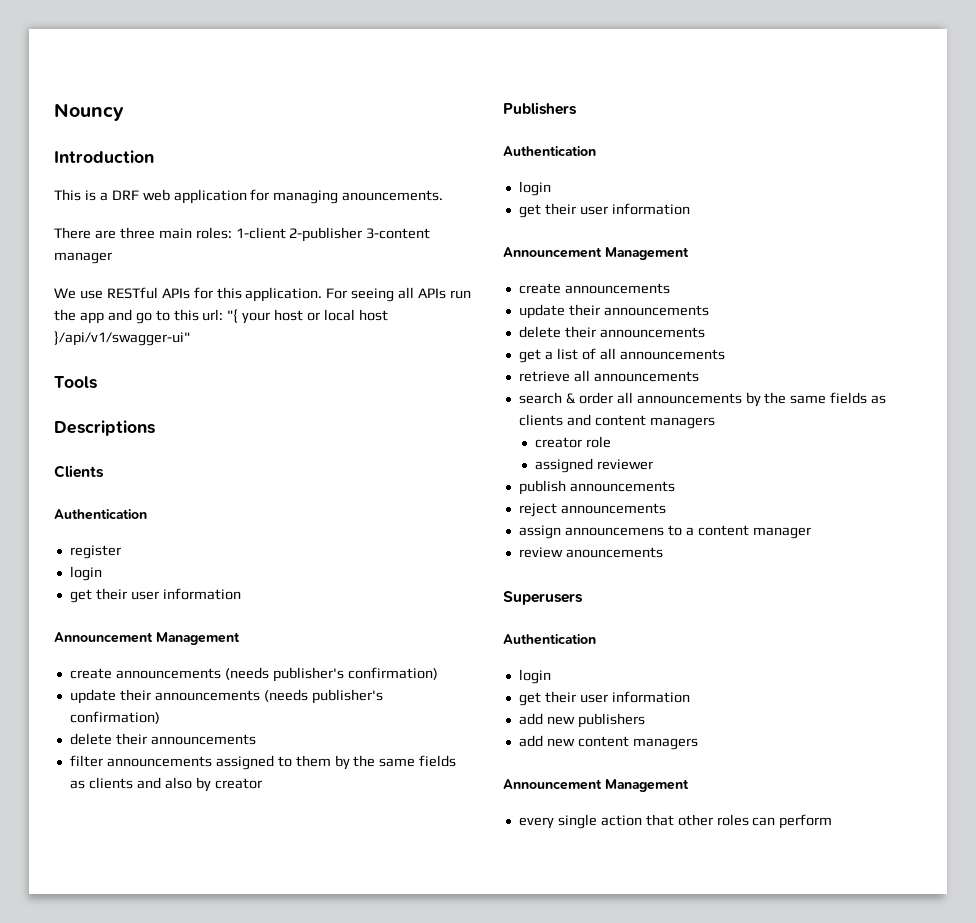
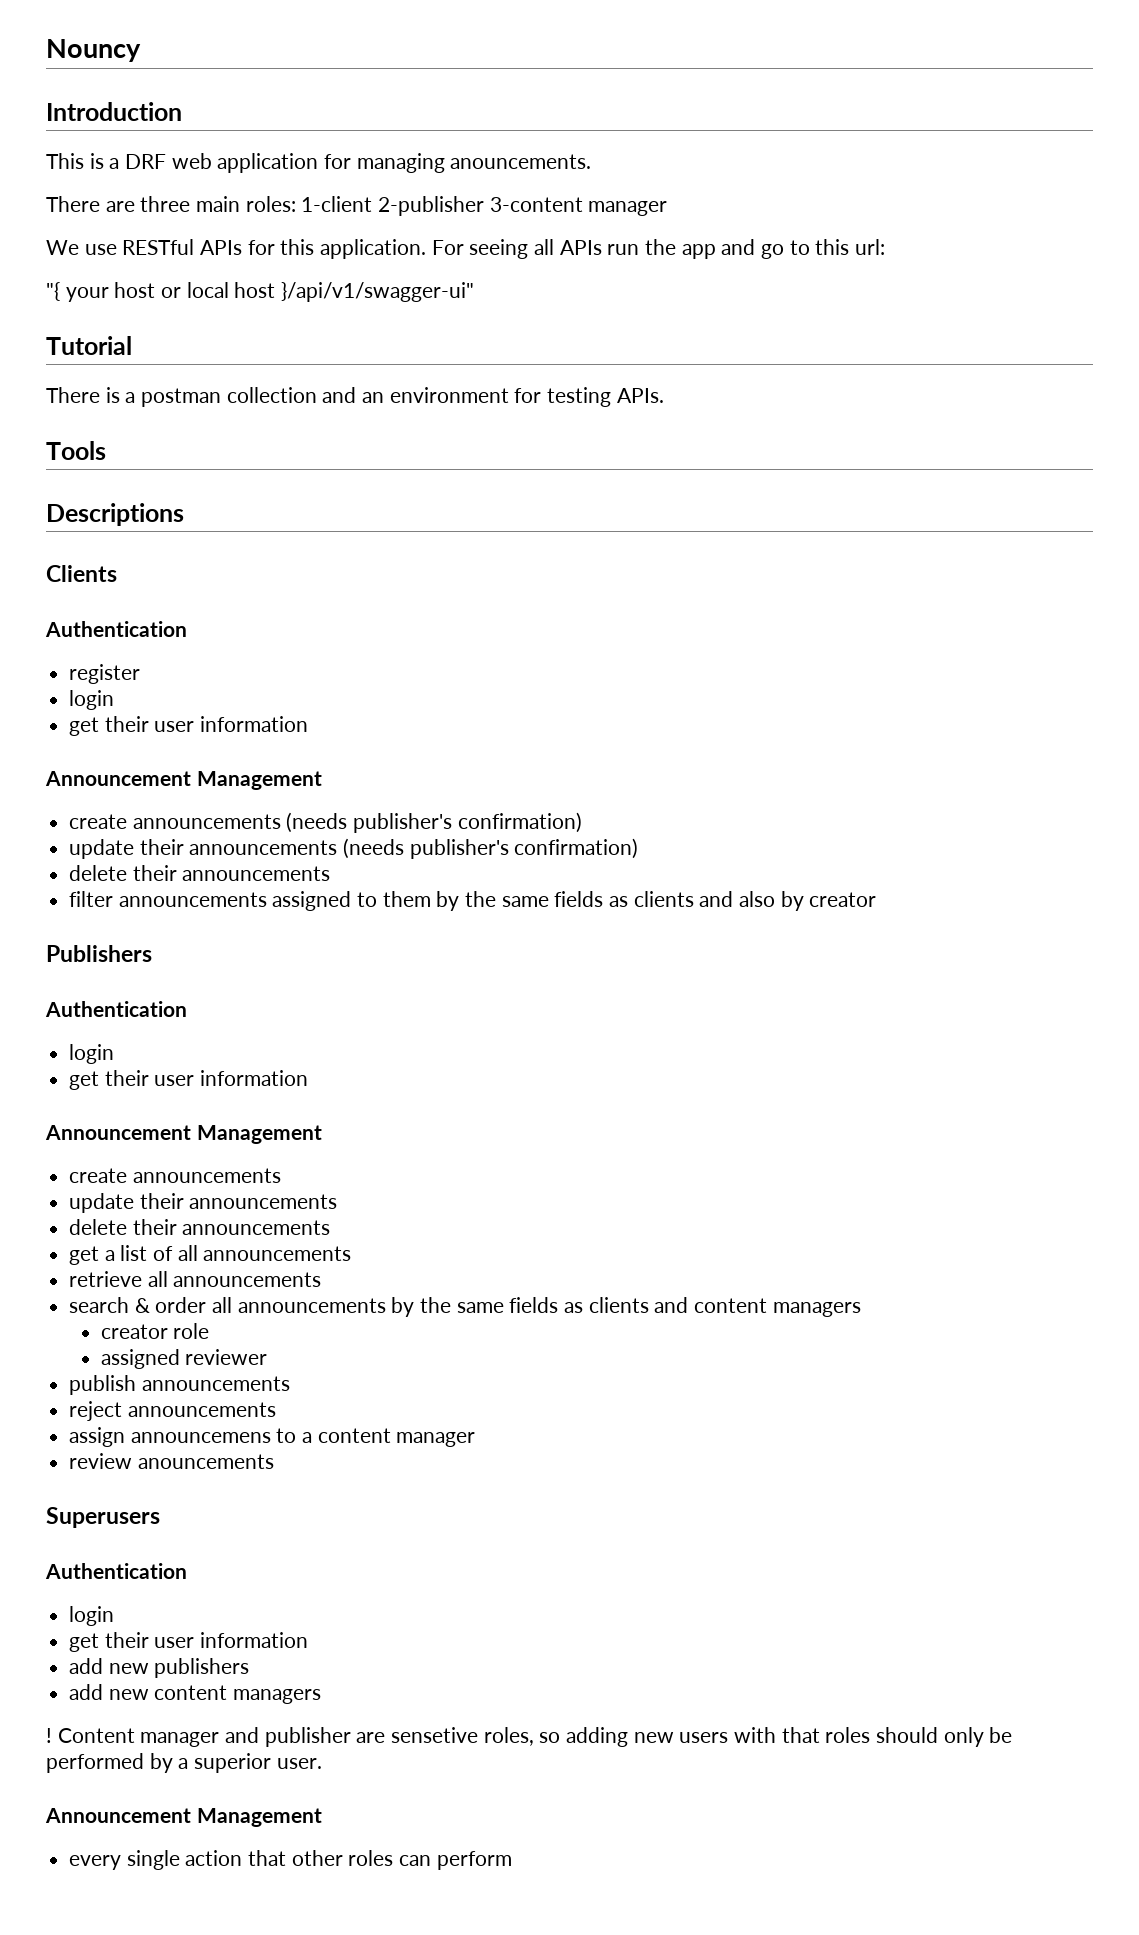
- For seeing all APIs run the app and go to this url: "{ your host or local host }/api/v1/swagger-ui"
+ For seeing all APIs run the app and go to this url:
+ "{ your host or local host }/api/v1/swagger-ui"
+ Tutorial
+ There is a postman collection and an environment for testing APIs.
+ ! Content manager and publisher are sensetive roles, so adding new users with that roles should only be performed by a superior user.

